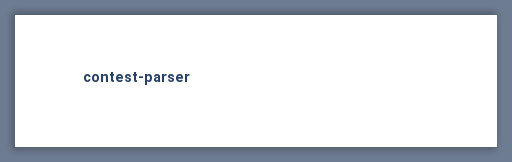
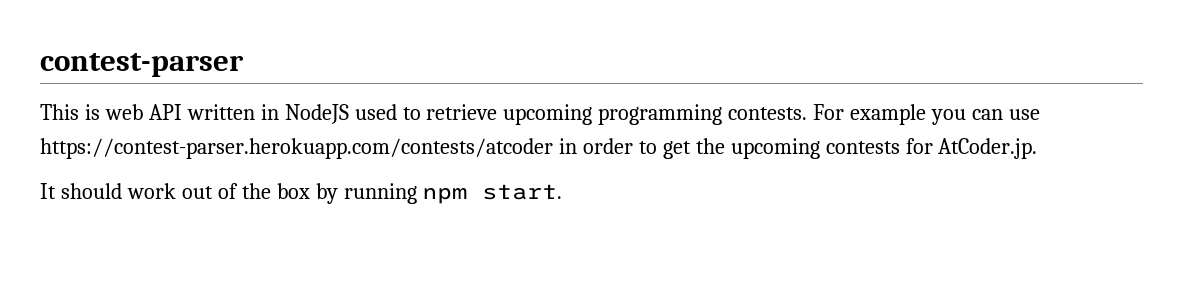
+ This is web API written in NodeJS used to retrieve upcoming programming contests. For example you can use https://contest-parser.herokuapp.com/contests/atcoder in order to get the upcoming contests for AtCoder.jp.
+ It should work out of the box by running npm start.

